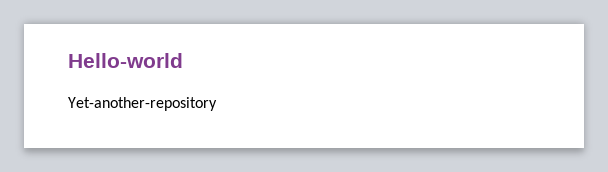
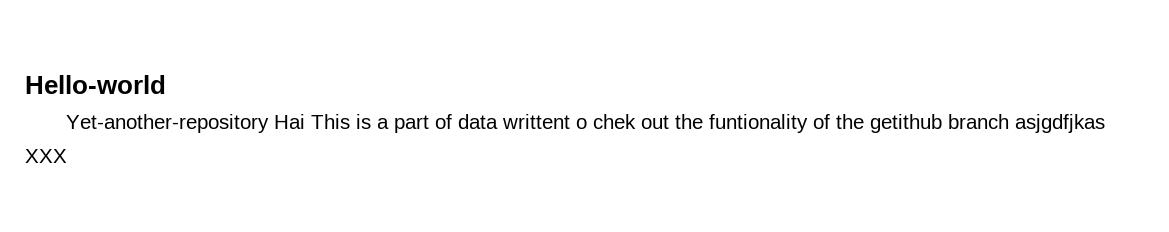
- Yet-another-repository
+ Yet-another-repository Hai This is a part of data writtent o chek out the funtionality of the getithub branch asjgdfjkas
+ XXX

